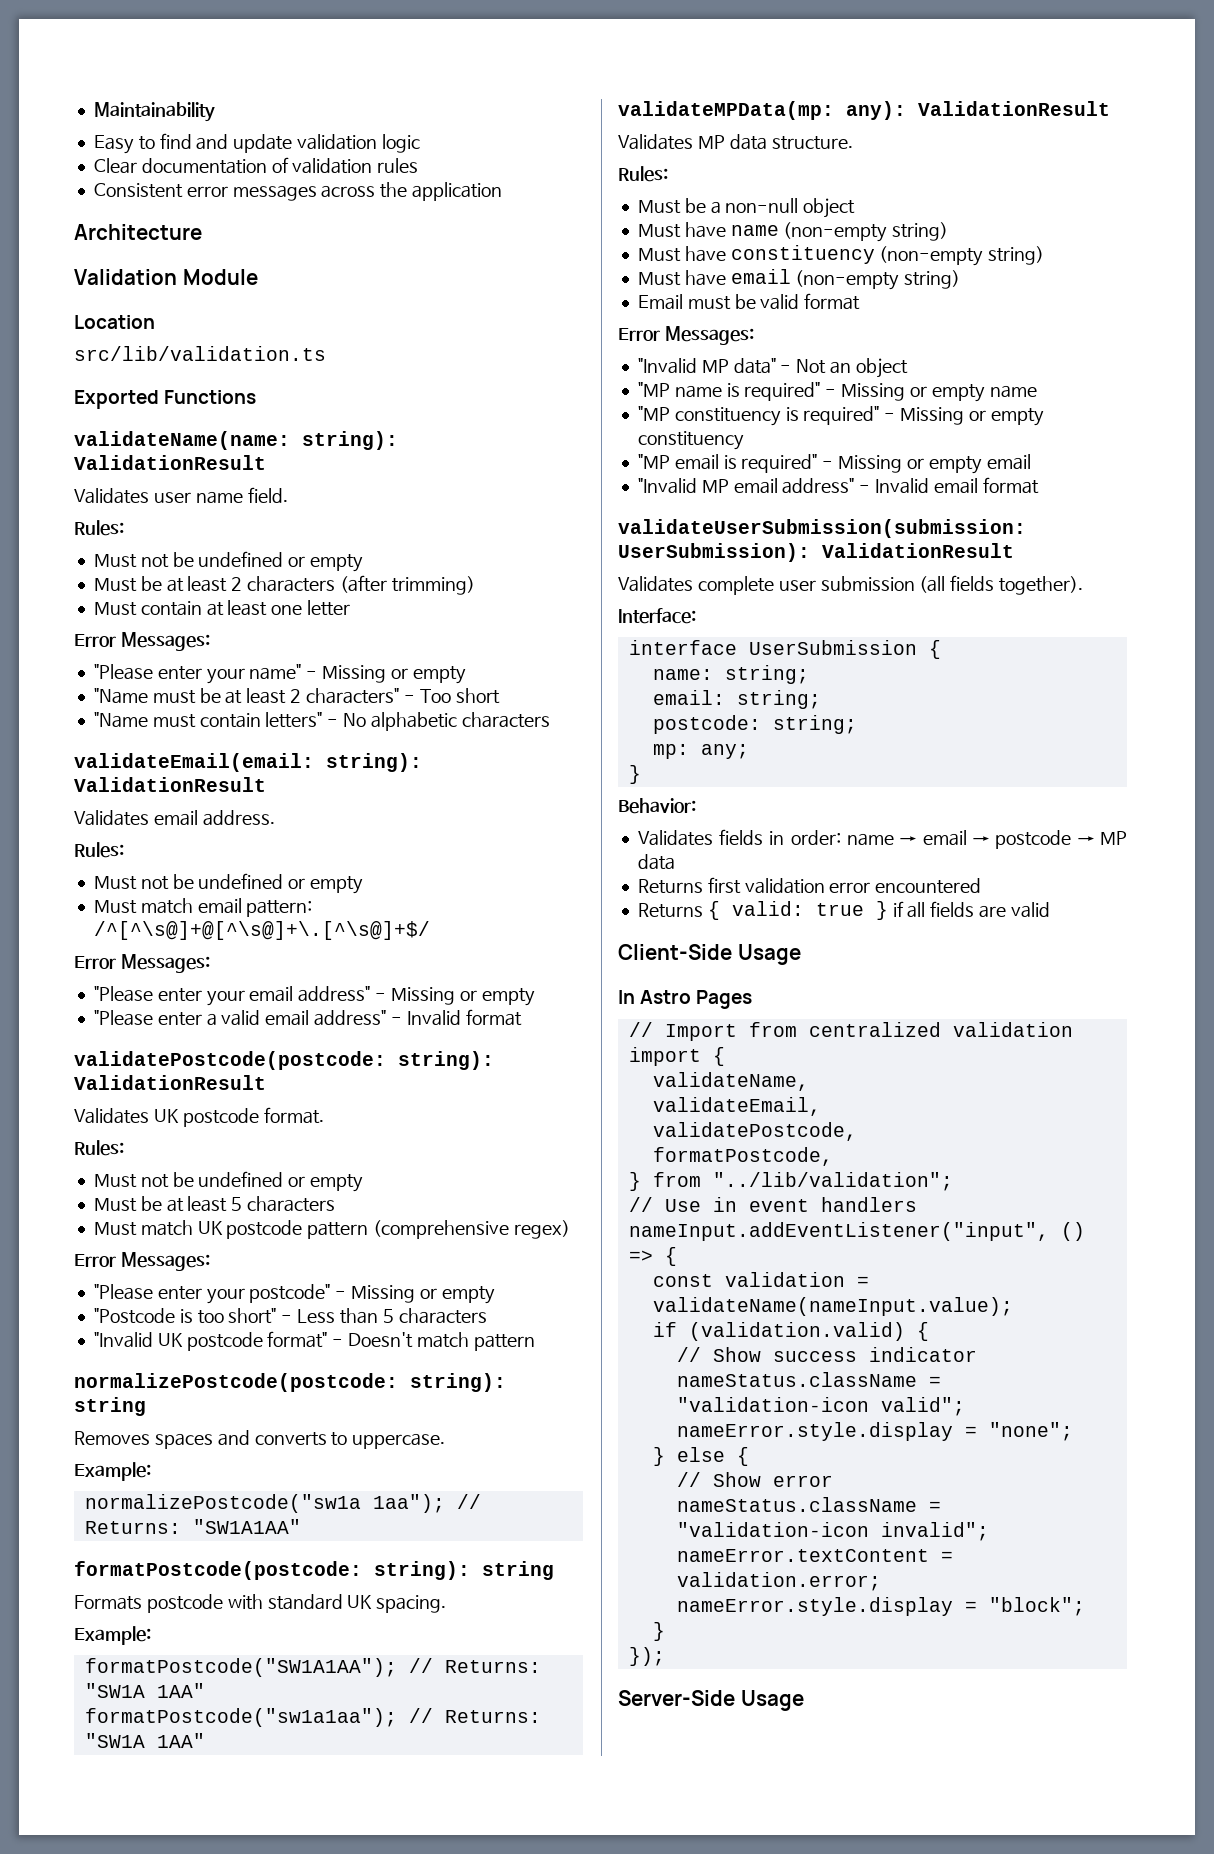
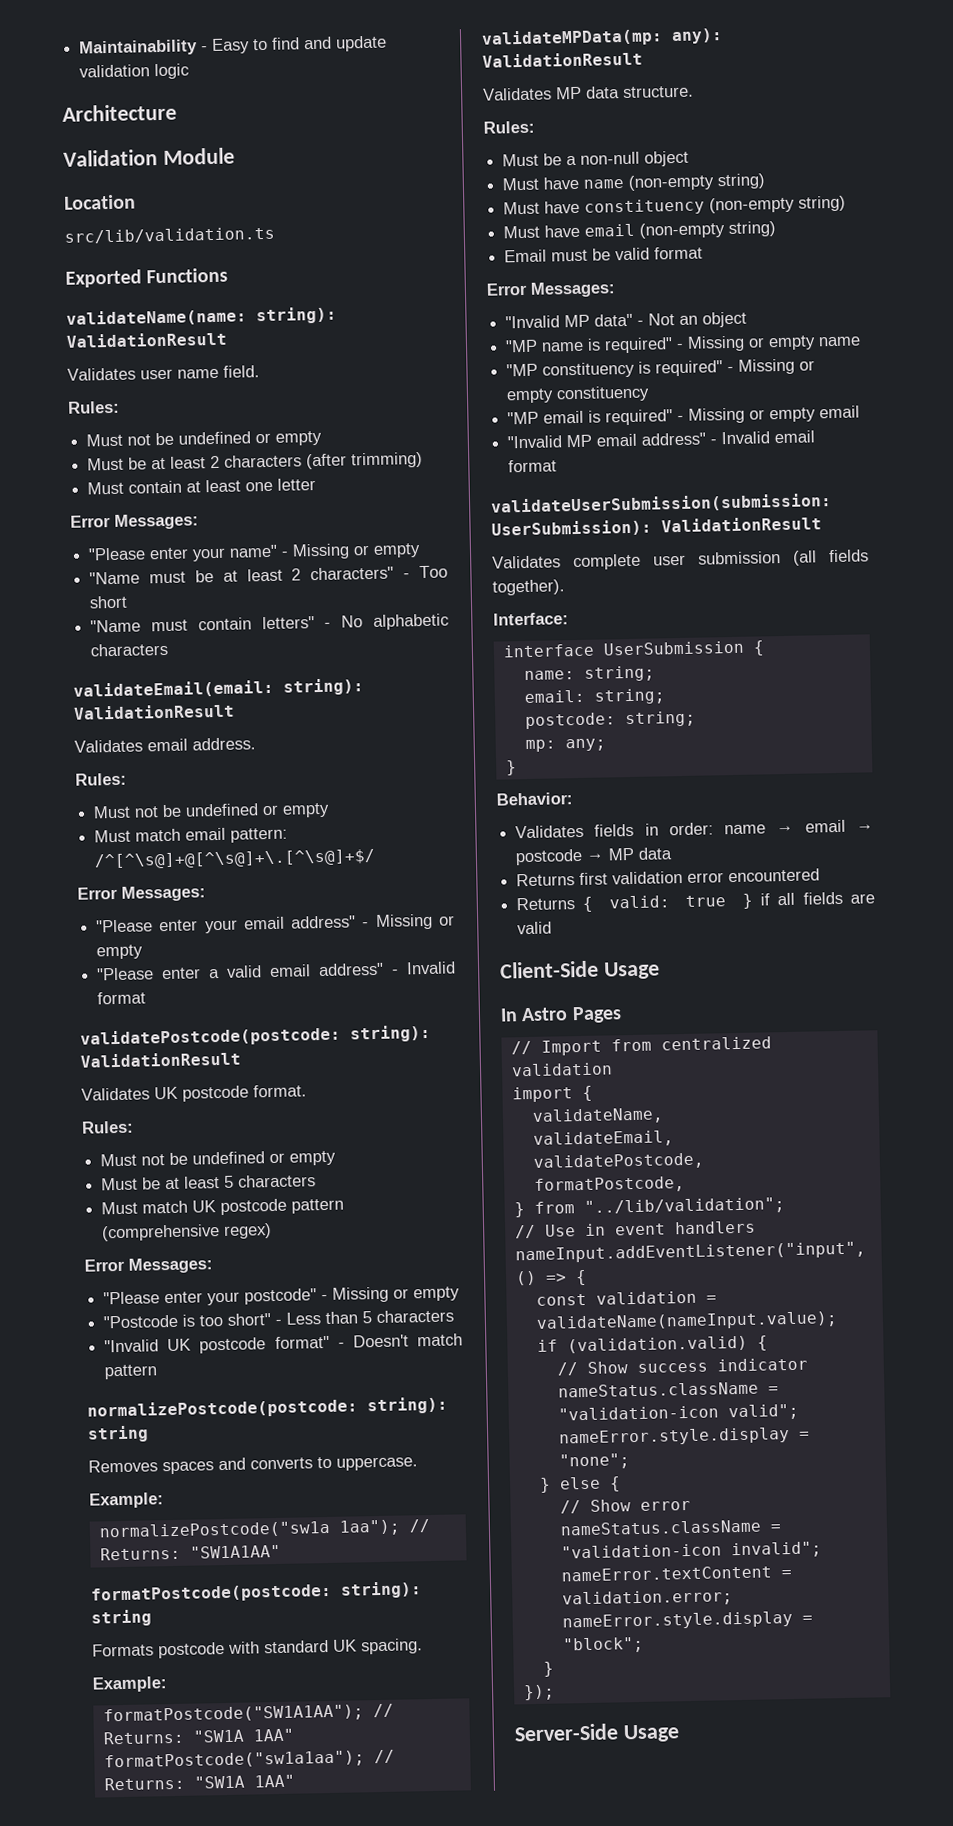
- Maintainability
- Easy to find and update validation logic
+ Maintainability - Easy to find and update validation logic
- Clear documentation of validation rules
- Consistent error messages across the application

